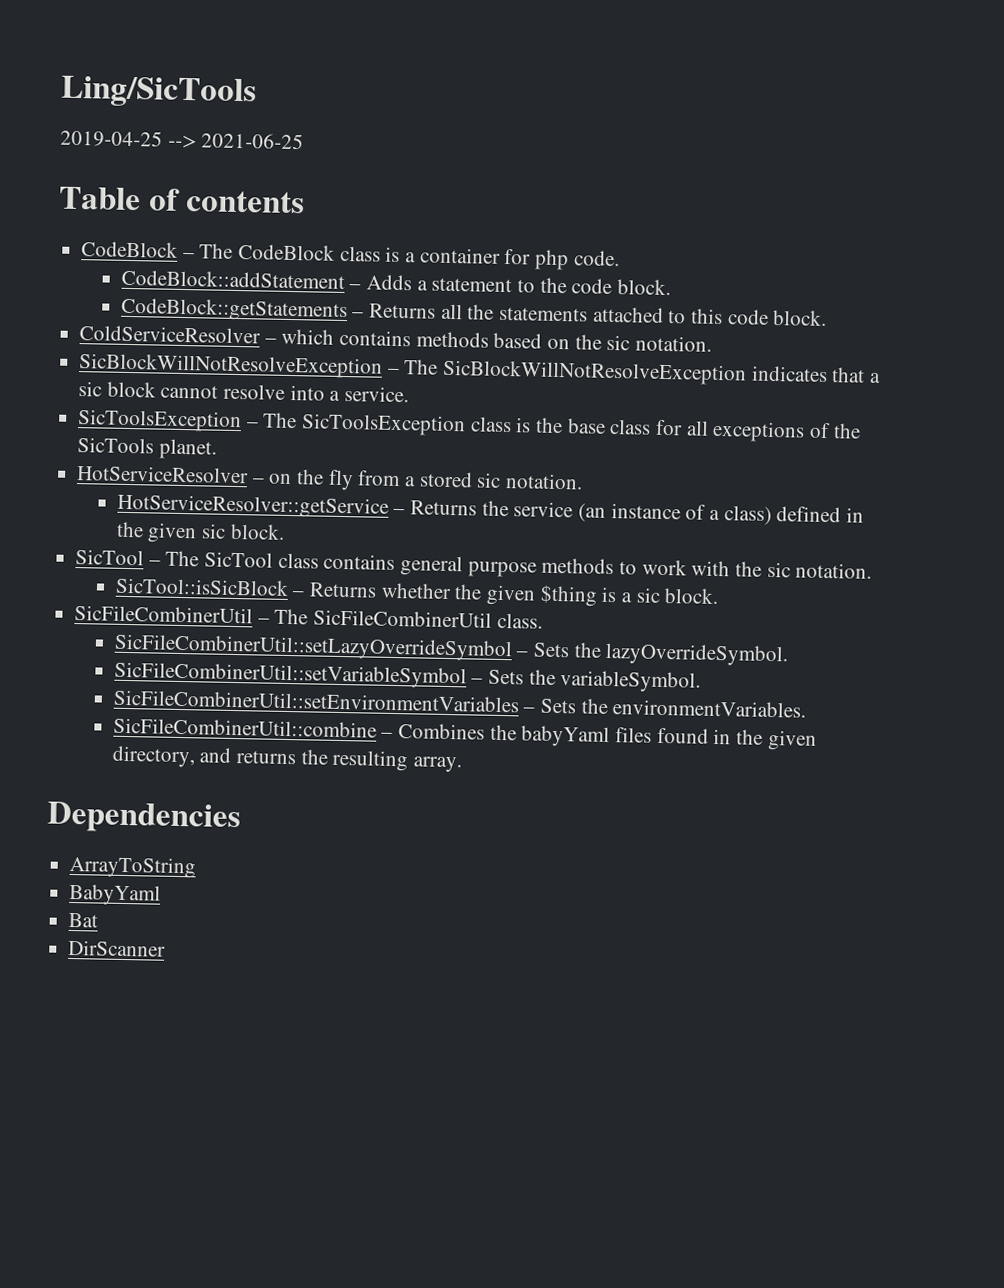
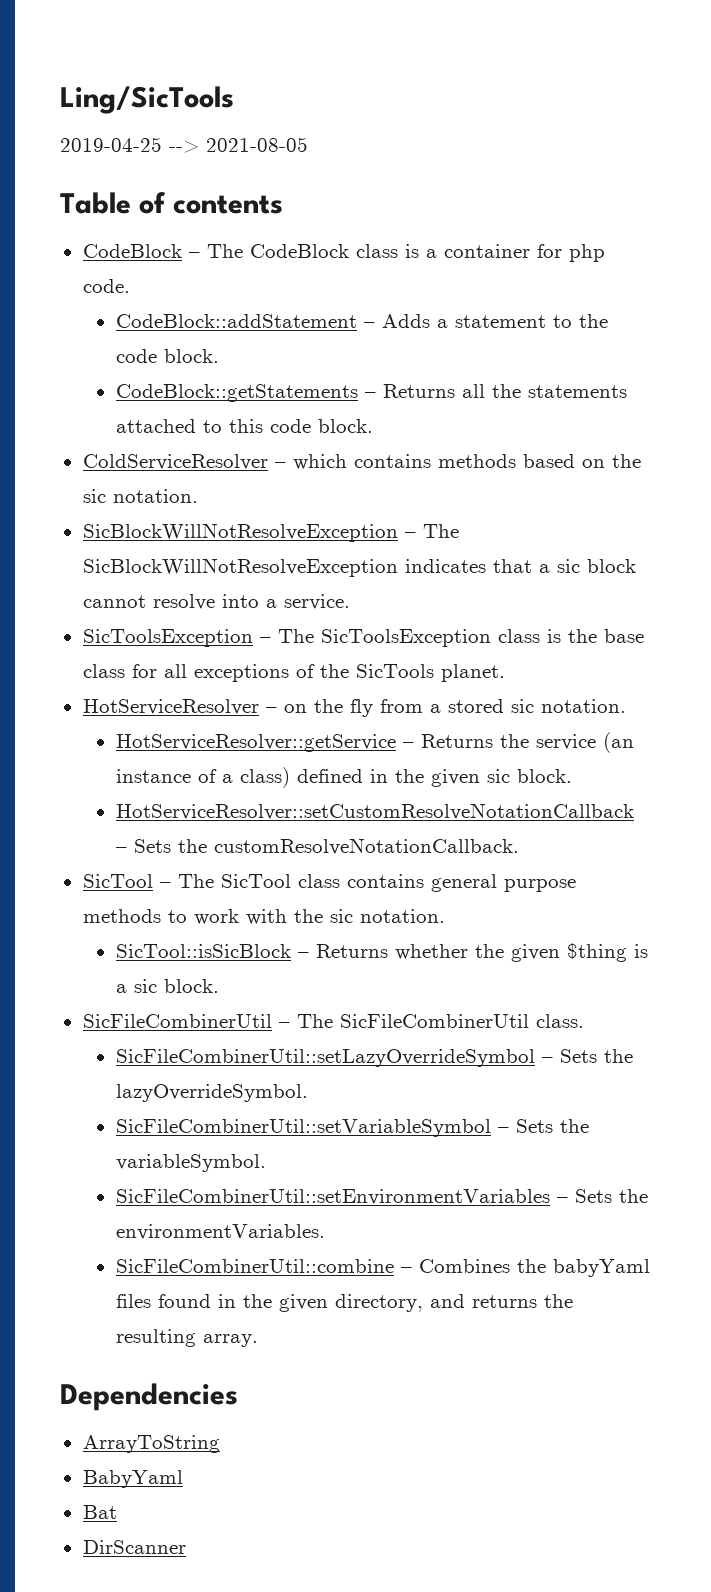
- 2019-04-25 --> 2021-06-25
+ 2019-04-25 --> 2021-08-05
+ HotServiceResolver::setCustomResolveNotationCallback – Sets the customResolveNotationCallback.

